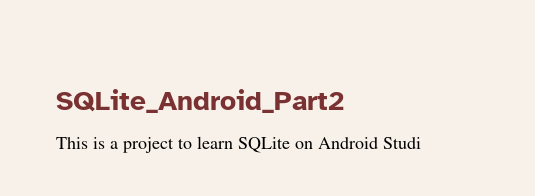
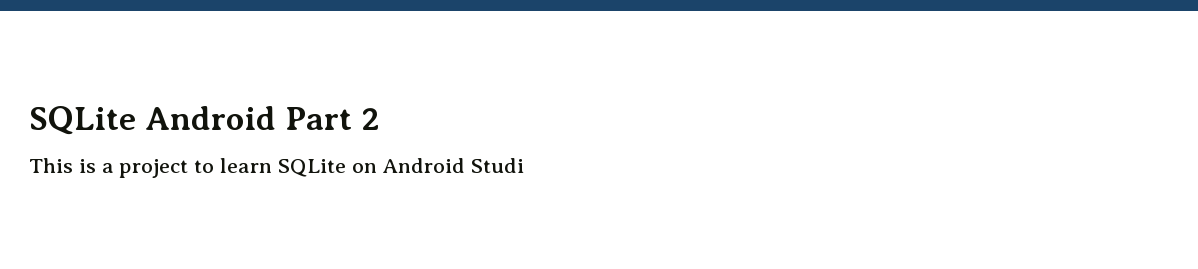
- SQLite_Android_Part2
+ SQLite Android Part 2

